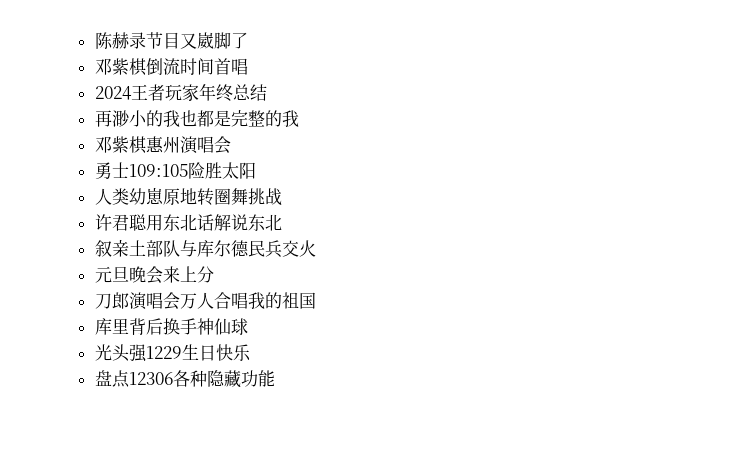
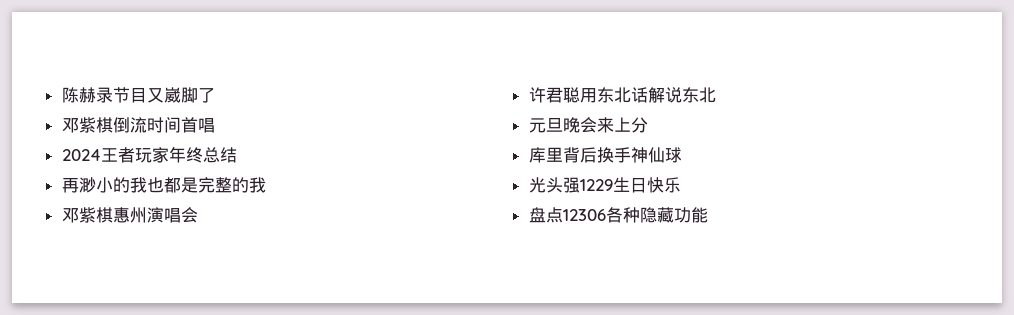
- 勇士109:105险胜太阳
- 人类幼崽原地转圈舞挑战
- 叙亲土部队与库尔德民兵交火
  元旦晚会来上分
- 刀郎演唱会万人合唱我的祖国

